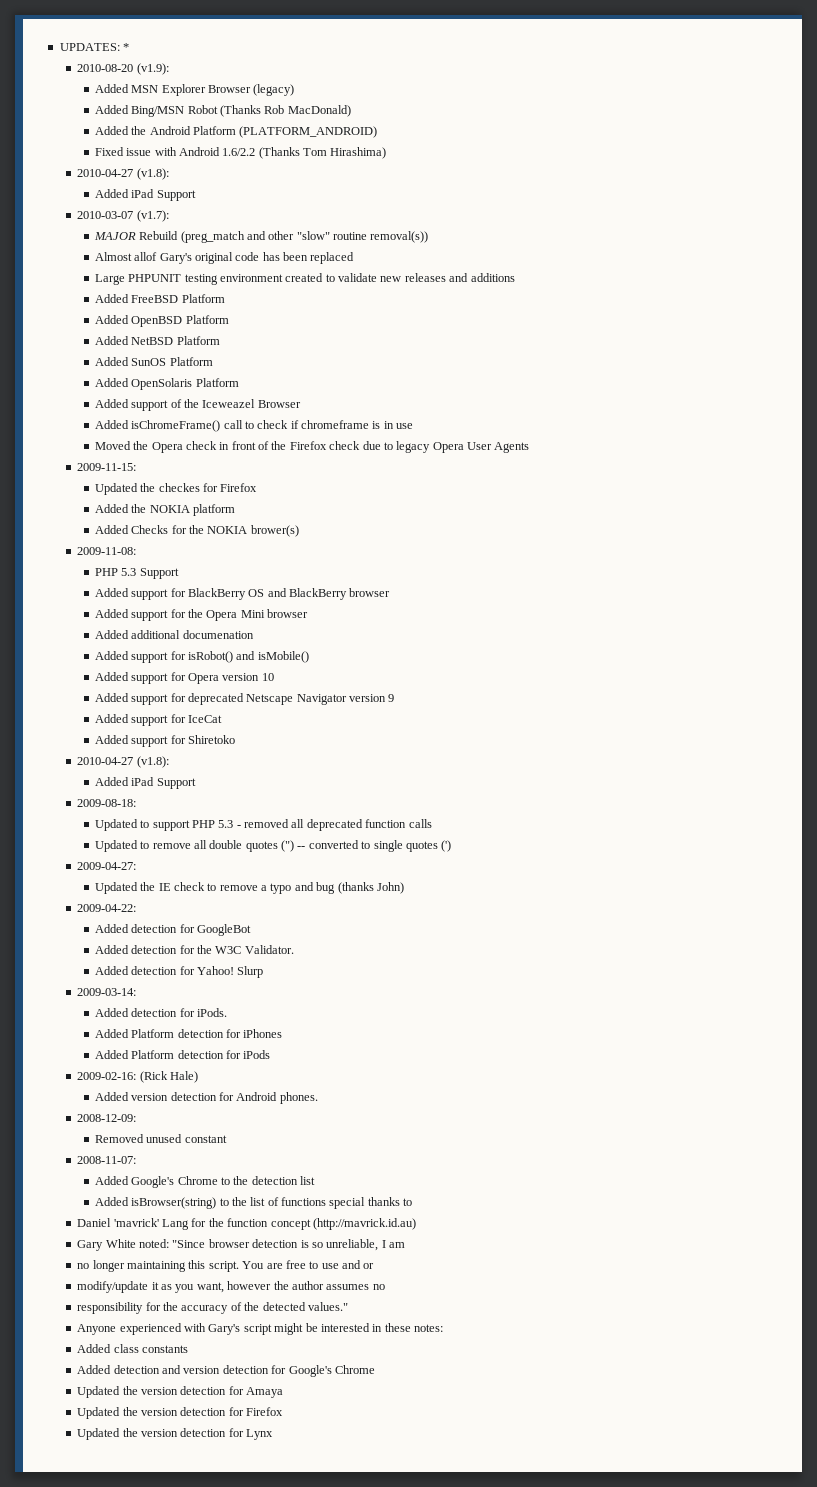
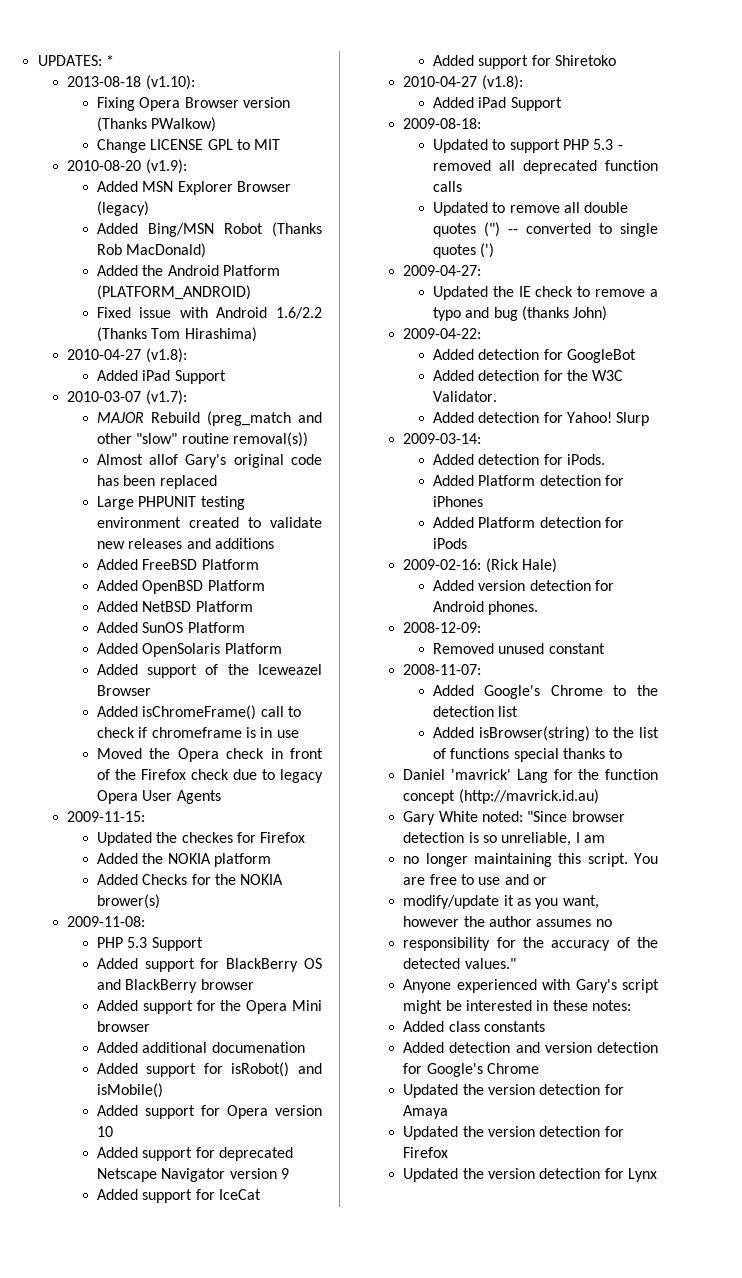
+ 2013-08-18 (v1.10):
+ Fixing Opera Browser version (Thanks PWalkow)
+ Change LICENSE GPL to MIT

